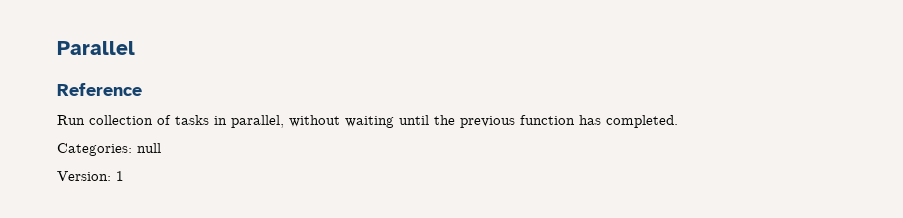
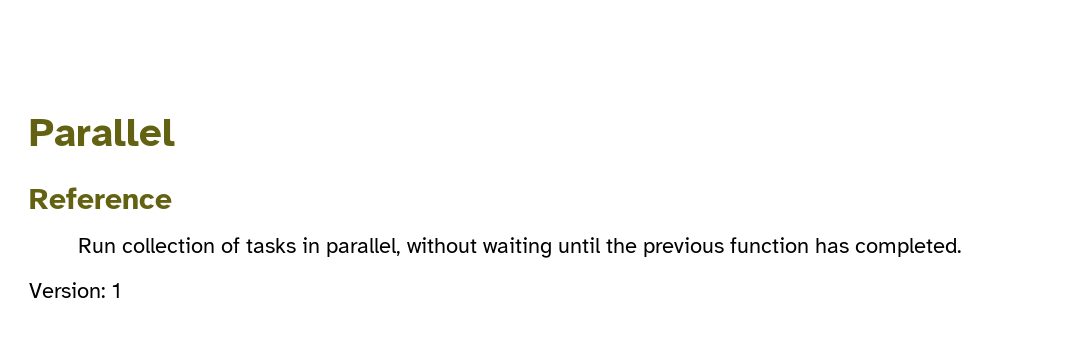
- Categories: null

